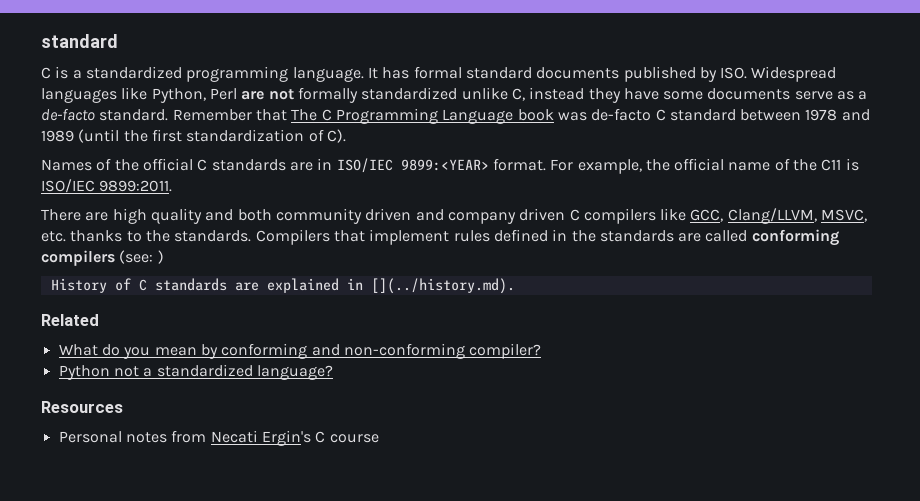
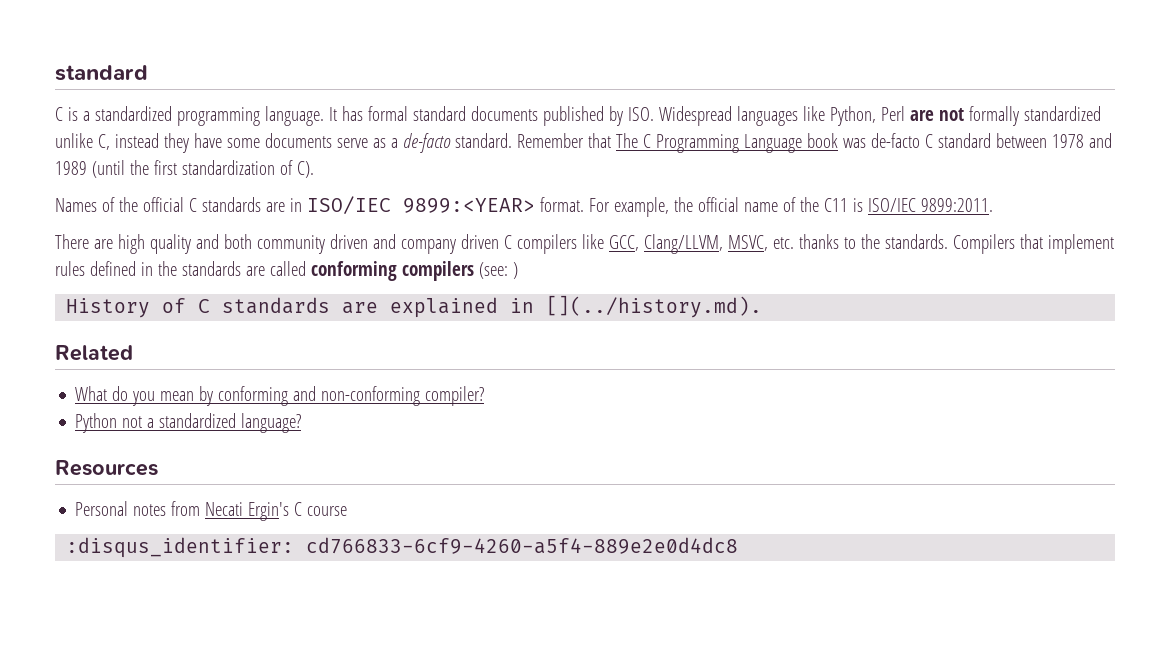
+ :disqus_identifier: cd766833-6cf9-4260-a5f4-889e2e0d4dc8

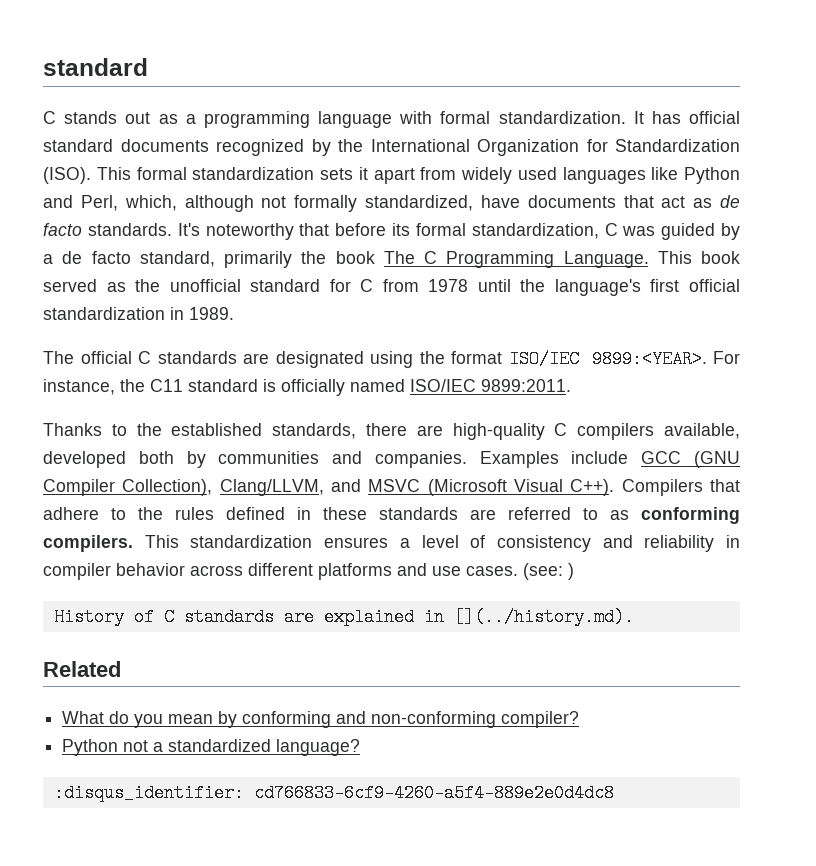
- C is a standardized programming language.
+ C stands out as a programming language with formal standardization.
- It has formal standard documents published by ISO. Widespread languages like Python, Perl are not formally standardized unlike C, instead they have some documents serve as a de-facto standard. Remember that The C Programming Language book was de-facto C standard between 1978 and 1989 (until the first standardization of C).
- Names of the official C standards are in ISO/IEC 9899:<YEAR> format. For example, the official name of the C11 is ISO/IEC 9899:2011.
- There are high quality and both community driven and company driven C compilers like GCC, Clang/LLVM, MSVC, etc. thanks to the standards. Compilers that implement rules defined in the standards are called conforming compilers (see: )
+ It has official standard documents recognized by the International Organization for Standardization (ISO). This formal standardization sets it apart from widely used languages like Python and Perl, which, although not formally standardized, have documents that act as de facto standards. It's noteworthy that before its formal standardization, C was guided by a de facto standard, primarily the book The C Programming Language. This book served as the unofficial standard for C from 1978 until the language's first official standardization in 1989.
+ The official C standards are designated using the format ISO/IEC 9899:<YEAR>. For instance, the C11 standard is officially named ISO/IEC 9899:2011.
+ Thanks to the established standards, there are high-quality C compilers available, developed both by communities and companies. Examples include GCC (GNU Compiler Collection), Clang/LLVM, and MSVC (Microsoft Visual C++). Compilers that adhere to the rules defined in these standards are referred to as conforming compilers. This standardization ensures a level of consistency and reliability in compiler behavior across different platforms and use cases. (see: )
- Resources
- Personal notes from Necati Ergin's C course

